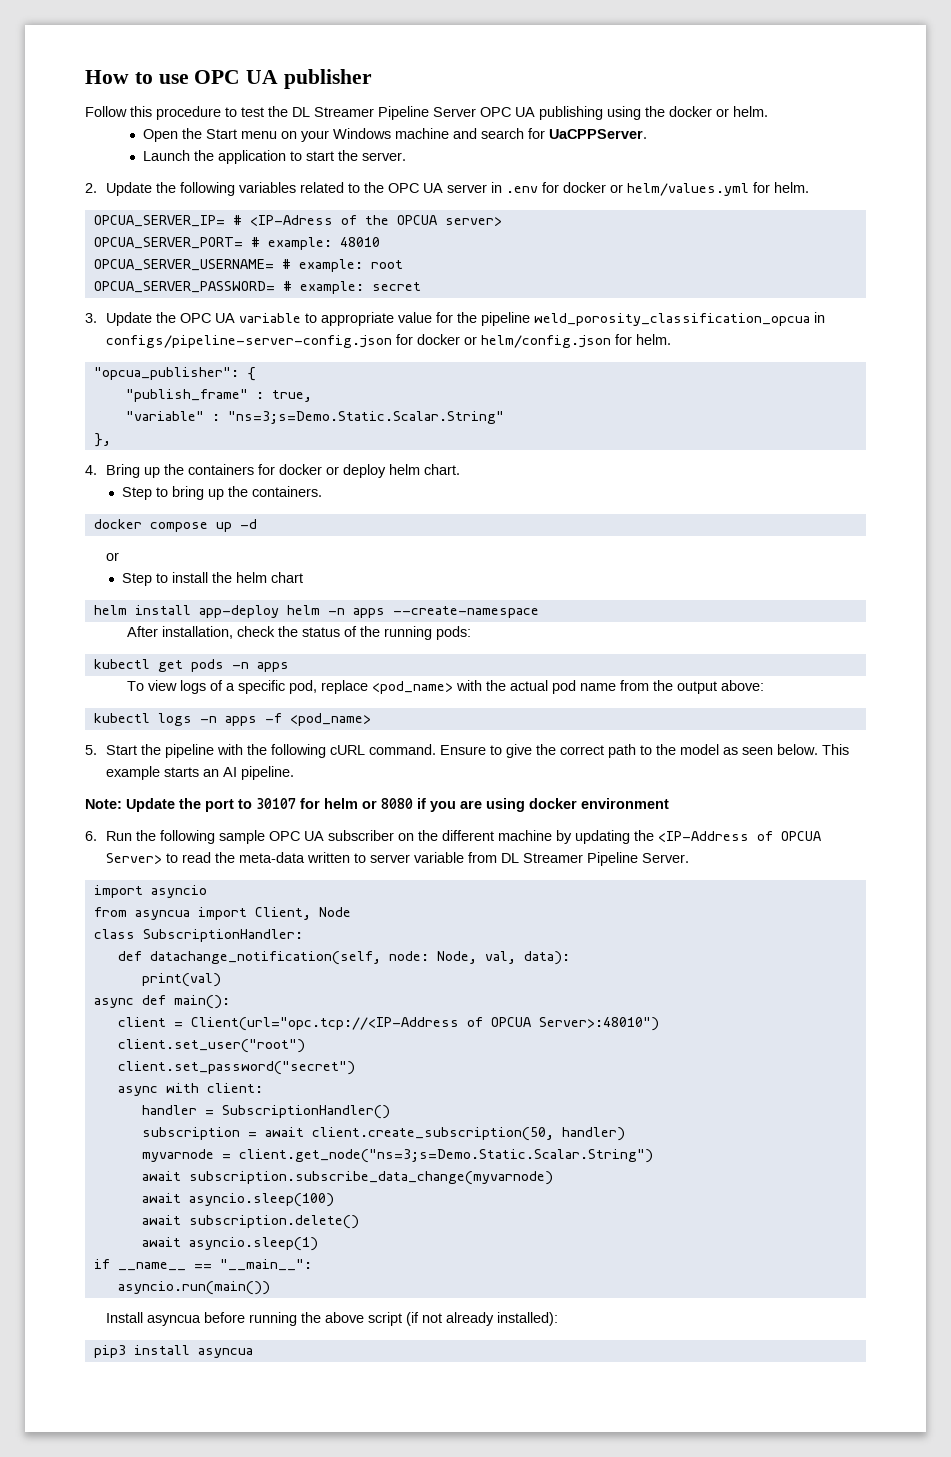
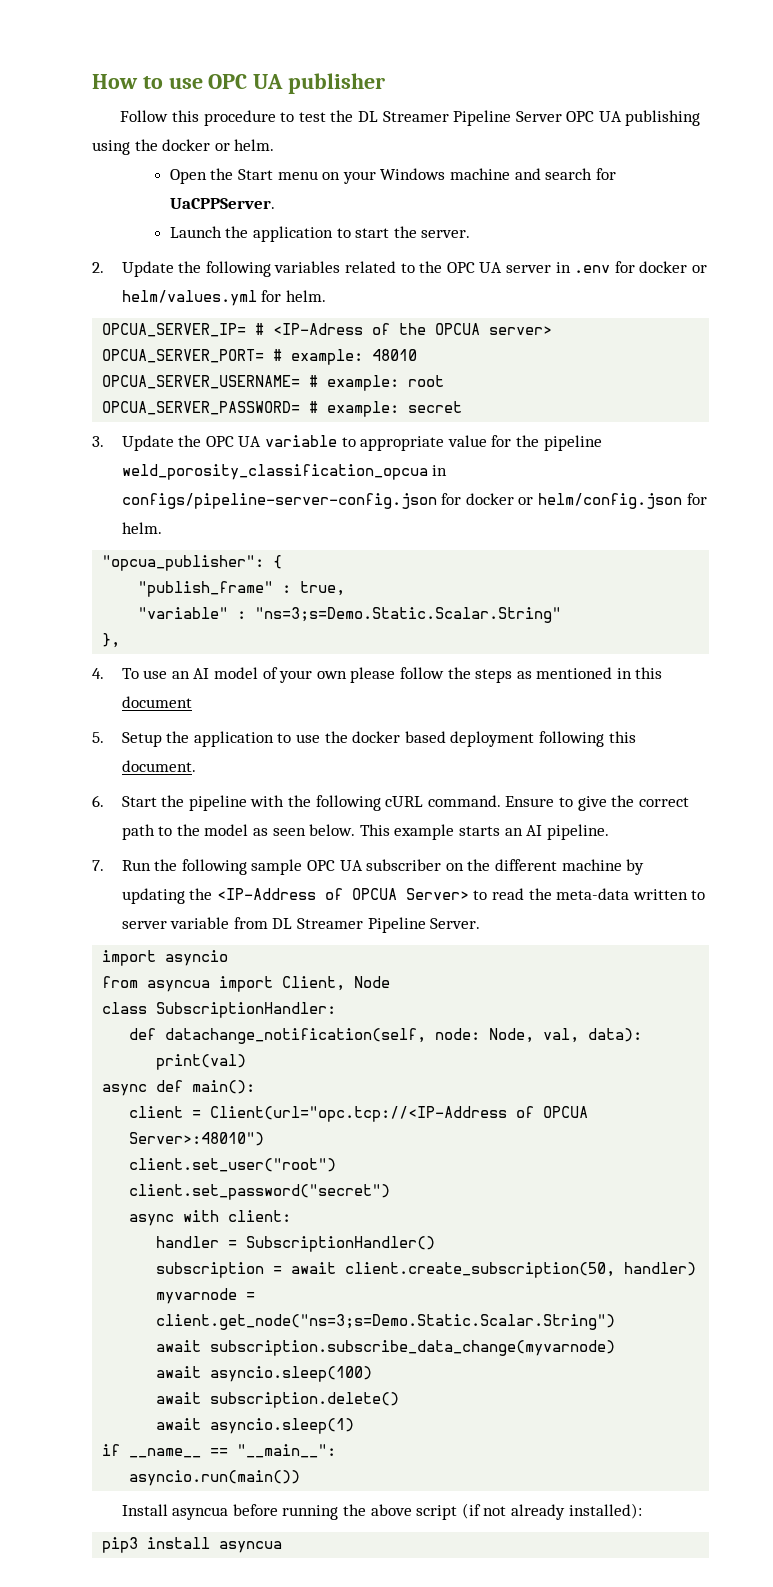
- 4. Bring up the containers for docker or deploy helm chart.
- Step to bring up the containers.
- docker compose up -d
- or
- Step to install the helm chart
- helm install app-deploy helm -n apps --create-namespace
- After installation, check the status of the running pods:
- kubectl get pods -n apps
- To view logs of a specific pod, replace <pod_name> with the actual pod name from the output above:
- kubectl logs -n apps -f <pod_name>
- 5. Start the pipeline with the following cURL command.
+ 4. To use an AI model of your own please follow the steps as mentioned in this document
+ 5. Setup the application to use the docker based deployment following this document.
+ 6. Start the pipeline with the following cURL command.
- Note: Update the port to 30107 for helm or 8080 if you are using docker environment
- 6. Run the following sample OPC UA subscriber on the different machine by updating the <IP-Address of OPCUA Server> to read the meta-data written to server variable from DL Streamer Pipeline Server.
+ 7. Run the following sample OPC UA subscriber on the different machine by updating the <IP-Address of OPCUA Server> to read the meta-data written to server variable from DL Streamer Pipeline Server.

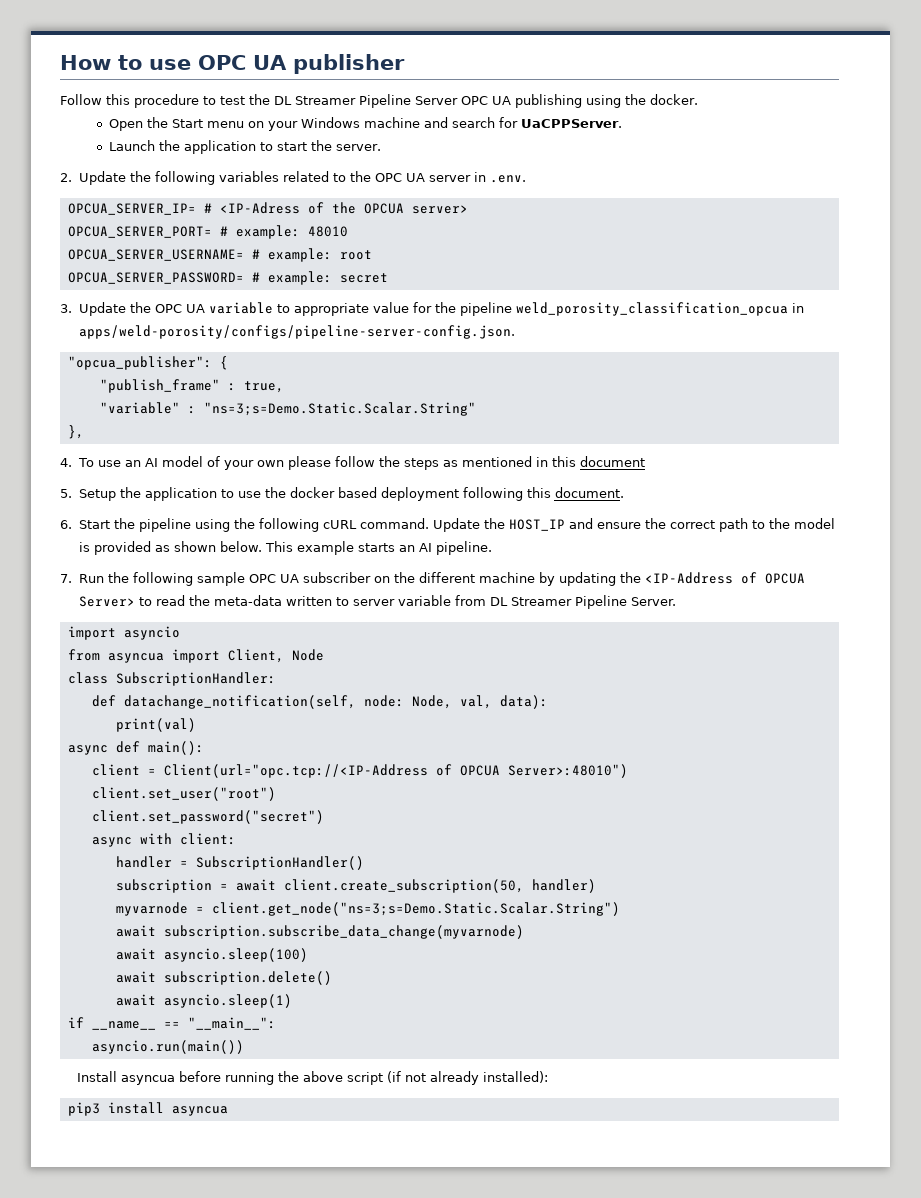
- Follow this procedure to test the DL Streamer Pipeline Server OPC UA publishing using the docker or helm.
+ Follow this procedure to test the DL Streamer Pipeline Server OPC UA publishing using the docker.
- 2. Update the following variables related to the OPC UA server in .env for docker or helm/values.yml for helm.
+ 2. Update the following variables related to the OPC UA server in .env.
- 3. Update the OPC UA variable to appropriate value for the pipeline weld_porosity_classification_opcua in configs/pipeline-server-config.json for docker or helm/config.json for helm.
+ 3. Update the OPC UA variable to appropriate value for the pipeline weld_porosity_classification_opcua in apps/weld-porosity/configs/pipeline-server-config.json.
- 6. Start the pipeline with the following cURL command.
+ 6. Start the pipeline using the following cURL command.
- Ensure to give the correct path to the model as seen below.
+ Update the HOST_IP and ensure the correct path to the model is provided as shown below.

